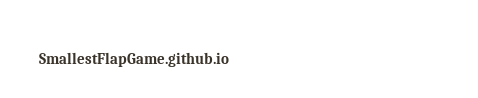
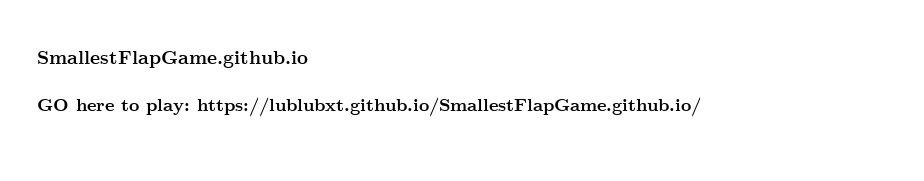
+ GO here to play: https://lublubxt.github.io/SmallestFlapGame.github.io/

